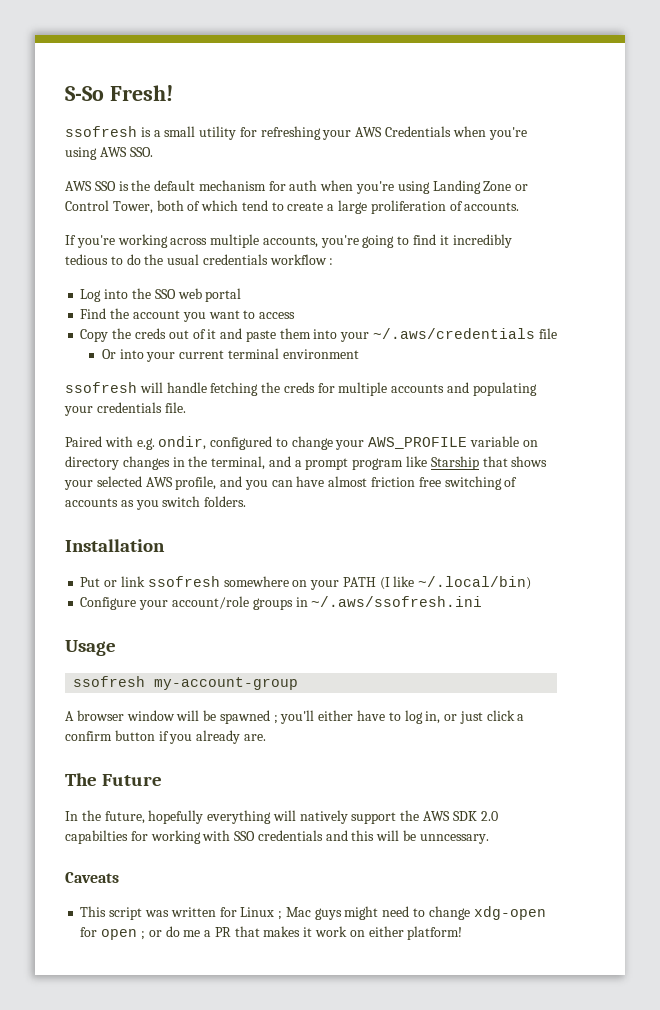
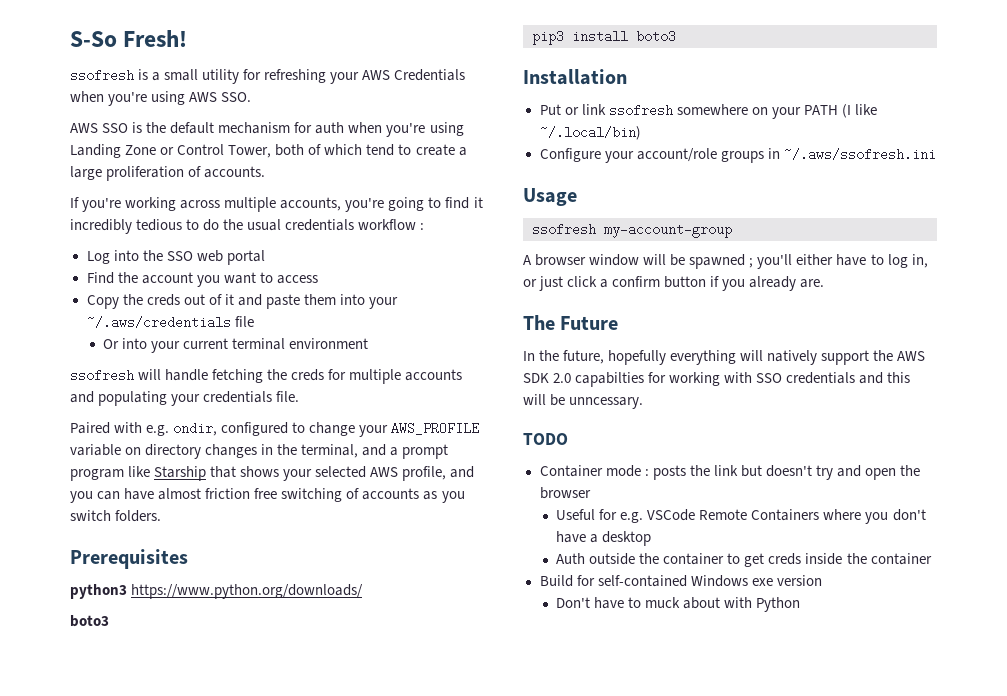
+ Prerequisites
+ python3 https://www.python.org/downloads/
+ boto3
+ pip3 install boto3
- Caveats
- This script was written for Linux ; Mac guys might need to change xdg-open for open ; or do me a PR that makes it work on either platform!
+ TODO
+ Container mode : posts the link but doesn't try and open the browser
+ Useful for e.g. VSCode Remote Containers where you don't have a desktop
+ Auth outside the container to get creds inside the container
+ Build for self-contained Windows exe version
+ Don't have to muck about with Python

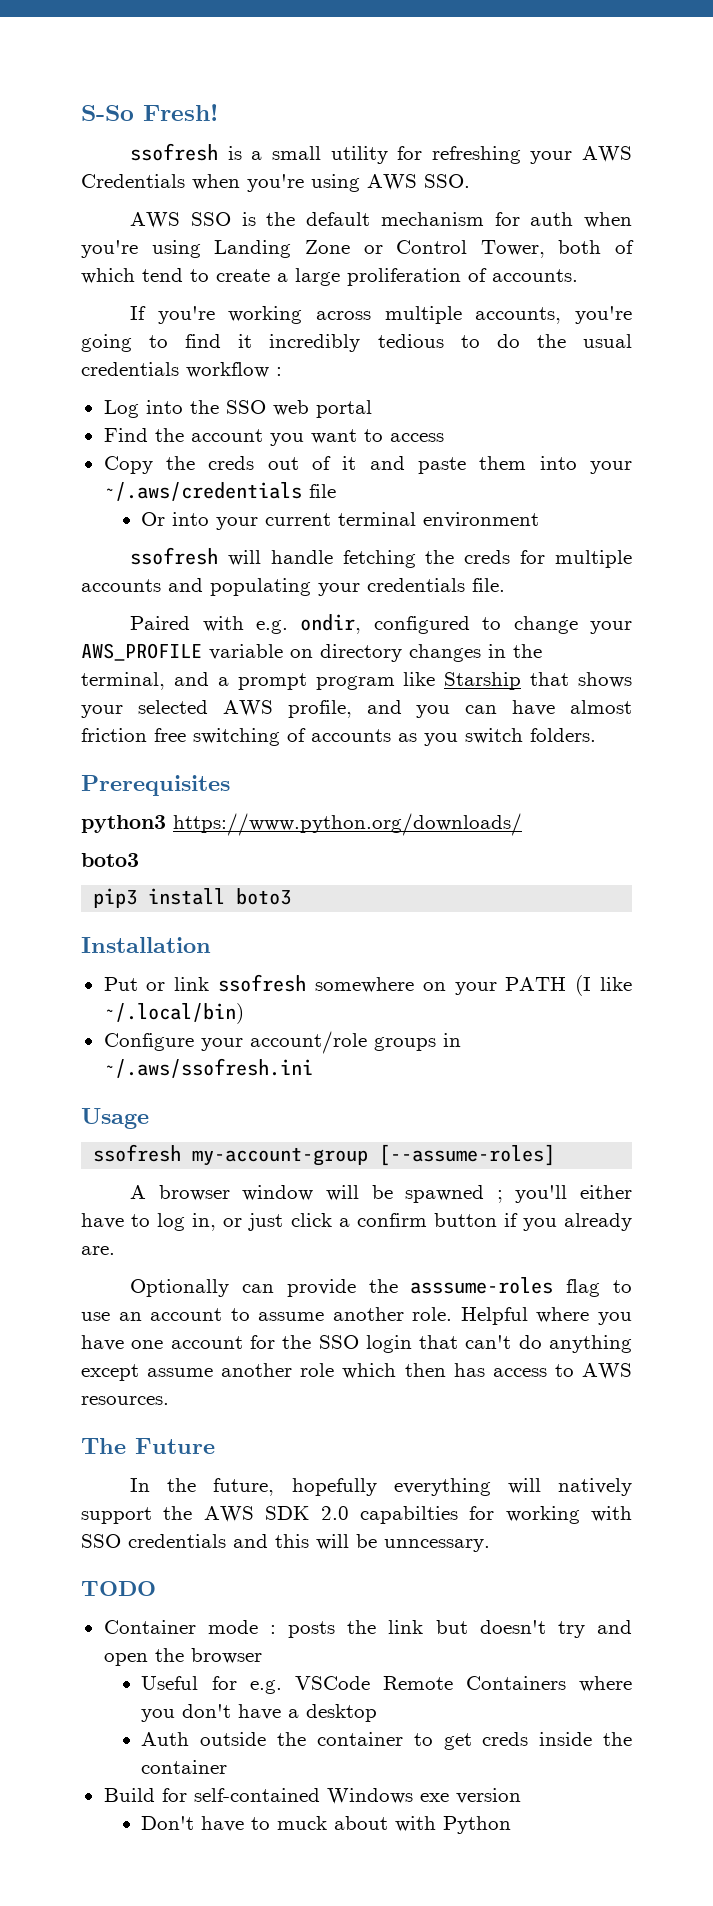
- ssofresh my-account-group
+ ssofresh my-account-group [--assume-roles]
+ Optionally can provide the asssume-roles flag to use an account to assume another role. Helpful where you have one account for the SSO login that can't do anything except assume another role which then has access to AWS resources.

